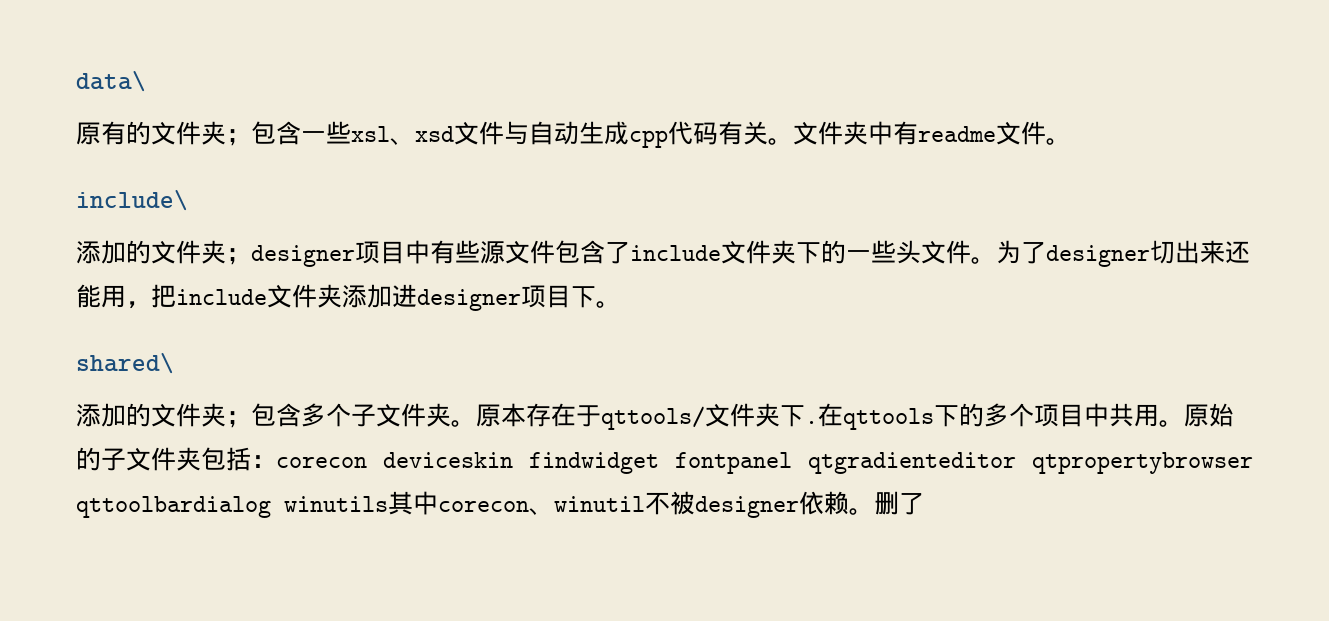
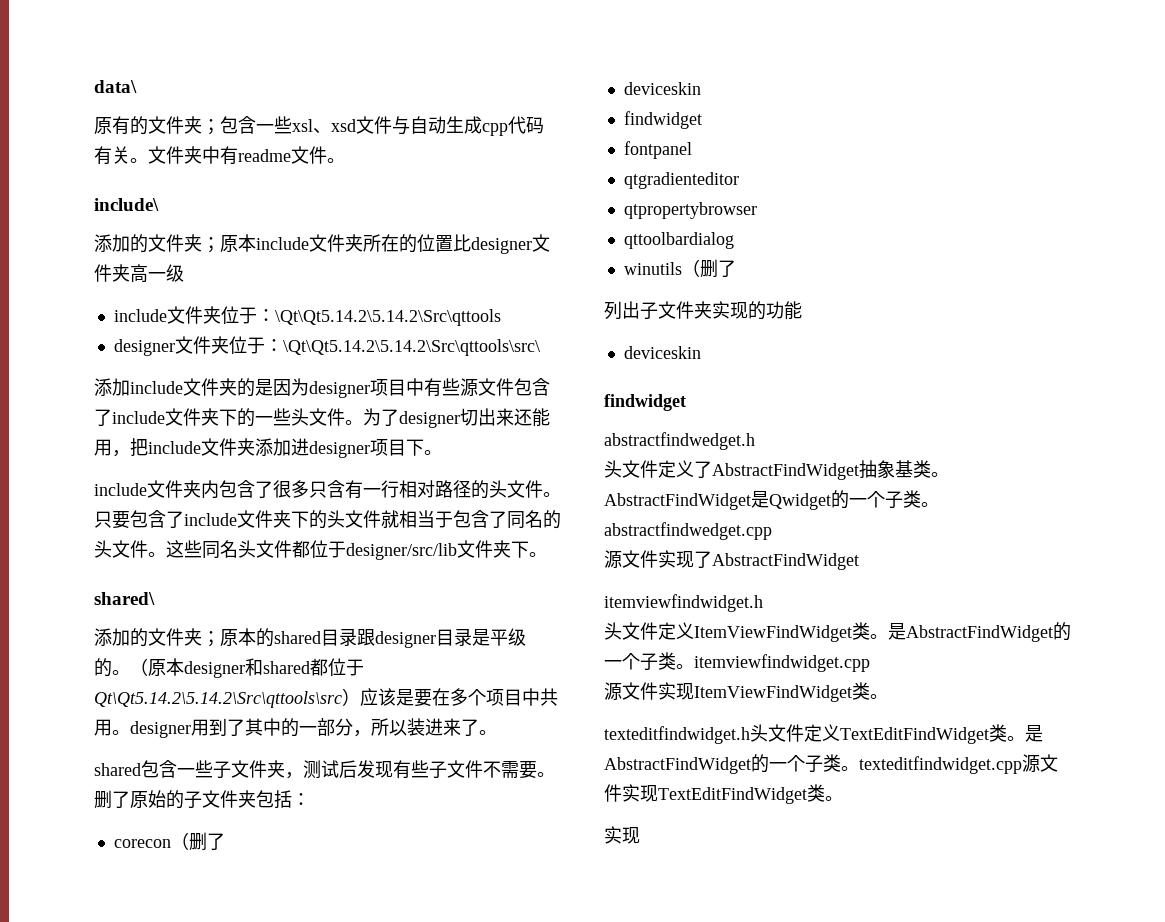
- 添加的文件夹；designer项目中有些源文件包含了include文件夹下的一些头文件。
+ 添加的文件夹；原本include文件夹所在的位置比designer文件夹高一级
+ include文件夹位于：\Qt\Qt5.14.2\5.14.2\Src\qttools
+ designer文件夹位于：\Qt\Qt5.14.2\5.14.2\Src\qttools\src\
+ 添加include文件夹的是因为designer项目中有些源文件包含了include文件夹下的一些头文件。
+ include文件夹内包含了很多只含有一行相对路径的头文件。只要包含了include文件夹下的头文件就相当于包含了同名的头文件。这些同名头文件都位于designer/src/lib文件夹下。
- 添加的文件夹；包含多个子文件夹。原本存在于qttools/文件夹下.在qttools下的多个项目中共用。原始的子文件夹包括：corecon deviceskin findwidget fontpanel qtgradienteditor qtpropertybrowser qttoolbardialog winutils其中corecon、winutil不被designer依赖。删了
+ 添加的文件夹；原本的shared目录跟designer目录是平级的。（原本designer和shared都位于Qt\Qt5.14.2\5.14.2\Src\qttools\src）应该是要在多个项目中共用。designer用到了其中的一部分，所以装进来了。
+ shared包含一些子文件夹，测试后发现有些子文件不需要。删了原始的子文件夹包括：
+ corecon（删了
+ deviceskin
+ findwidget
+ fontpanel
+ qtgradienteditor
+ qtpropertybrowser
+ qttoolbardialog
+ winutils（删了
+ 列出子文件夹实现的功能
+ deviceskin
+ findwidget
+ abstractfindwedget.h
+ 头文件定义了AbstractFindWidget抽象基类。AbstractFindWidget是Qwidget的一个子类。abstractfindwedget.cpp
+ 源文件实现了AbstractFindWidget
+ itemviewfindwidget.h
+ 头文件定义ItemViewFindWidget类。是AbstractFindWidget的一个子类。itemviewfindwidget.cpp
+ 源文件实现ItemViewFindWidget类。
+ texteditfindwidget.h头文件定义TextEditFindWidget类。是AbstractFindWidget的一个子类。texteditfindwidget.cpp源文件实现TextEditFindWidget类。
+ 实现

